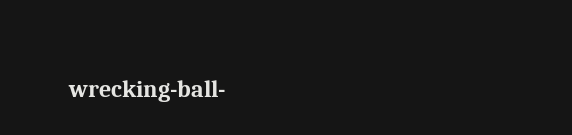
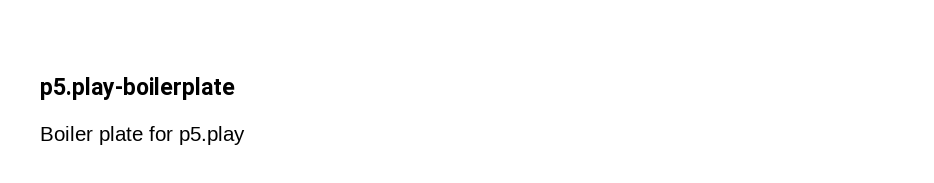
- wrecking-ball-
+ p5.play-boilerplate
+ Boiler plate for p5.play

